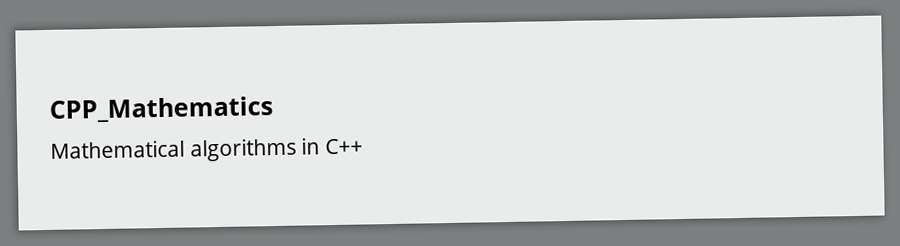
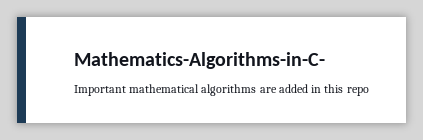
- CPP_Mathematics
- Mathematical algorithms in C++
+ Mathematics-Algorithms-in-C-
+ Important mathematical algorithms are added in this repo

